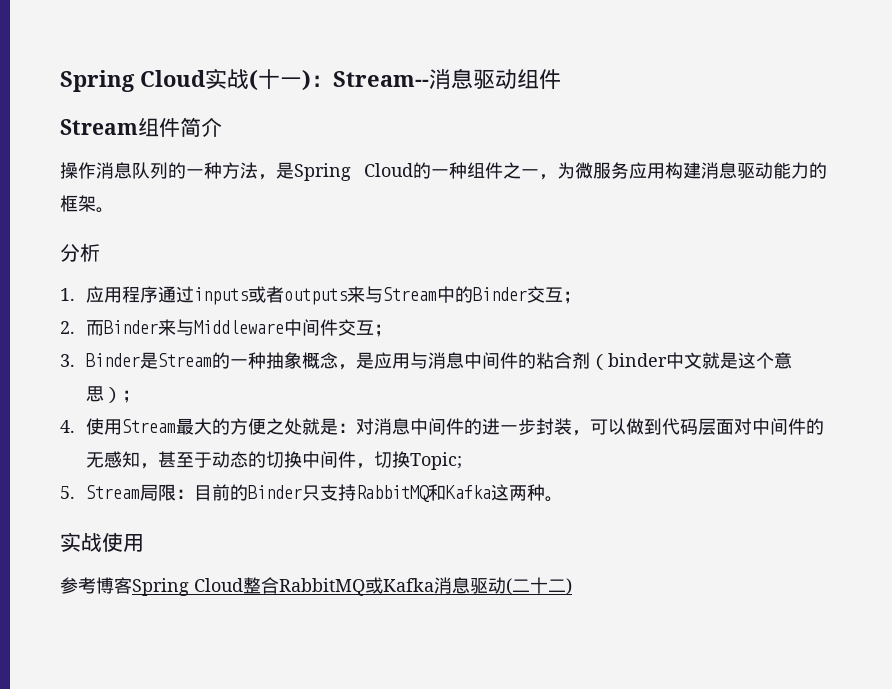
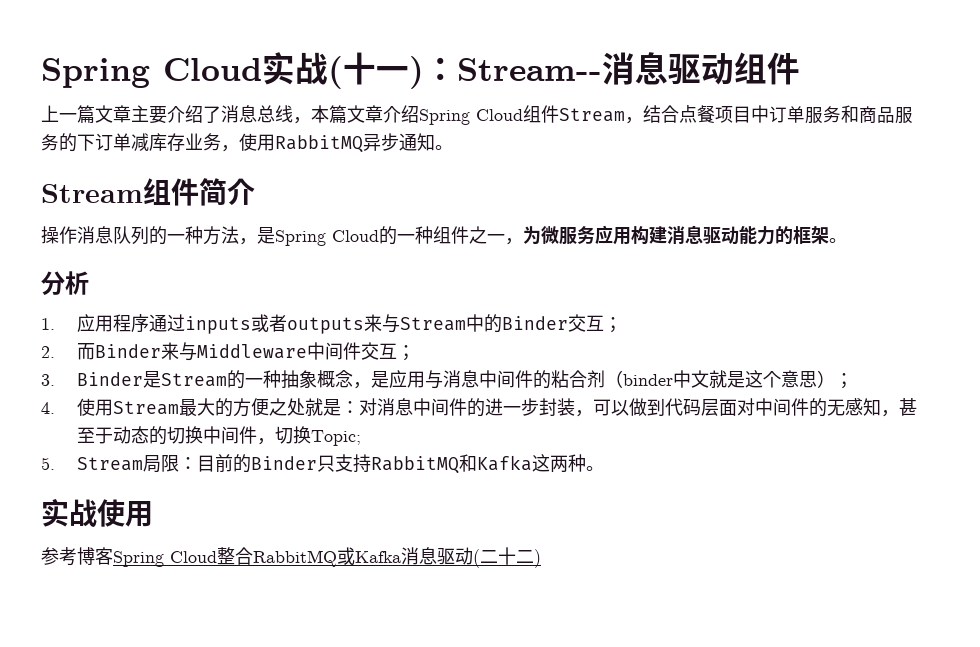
+ 上一篇文章主要介绍了消息总线，本篇文章介绍Spring Cloud组件Stream，结合点餐项目中订单服务和商品服务的下订单减库存业务，使用RabbitMQ异步通知。

